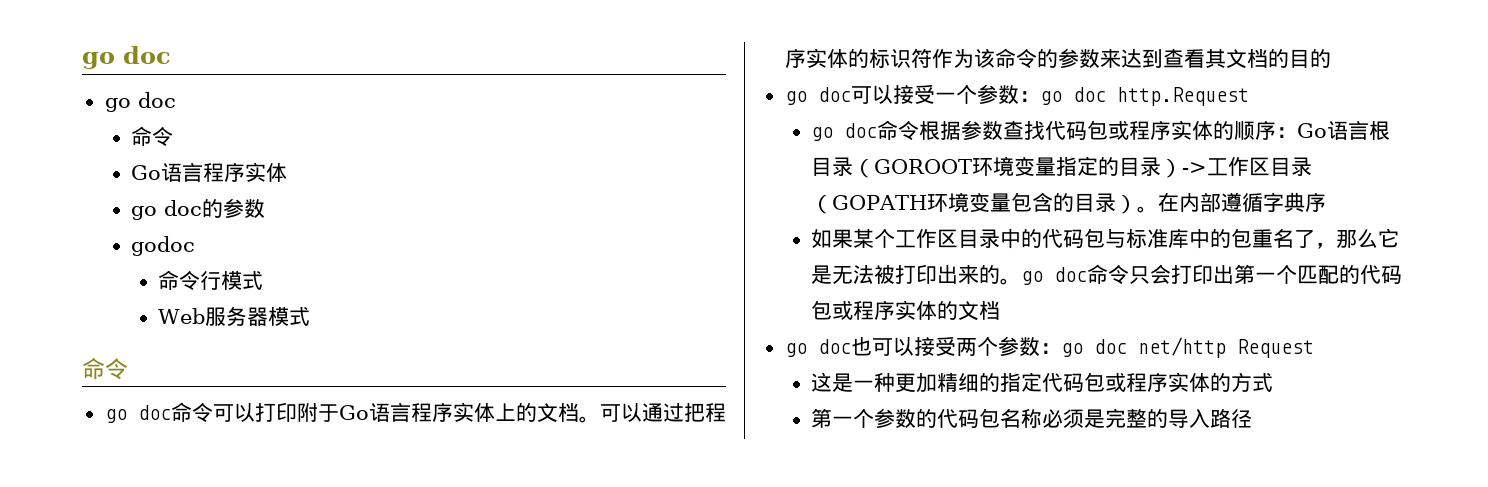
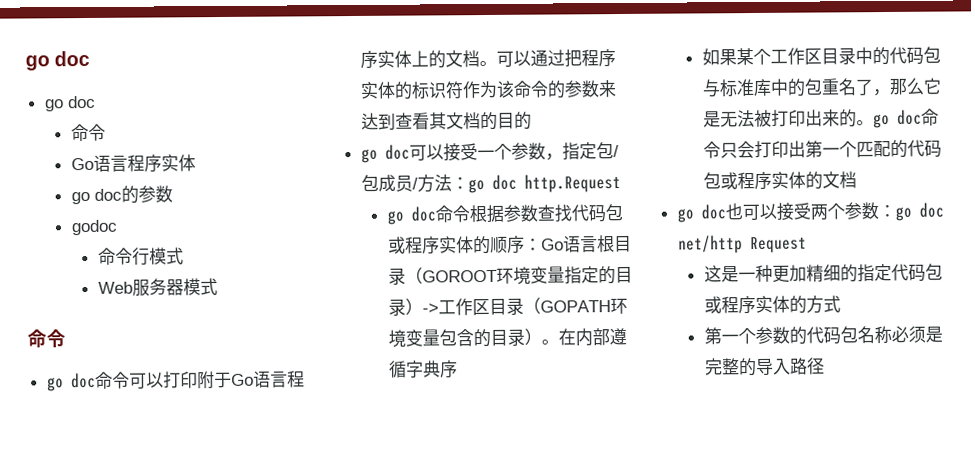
- go doc可以接受一个参数：go doc http.Request
+ go doc可以接受一个参数，指定包/包成员/方法：go doc http.Request

